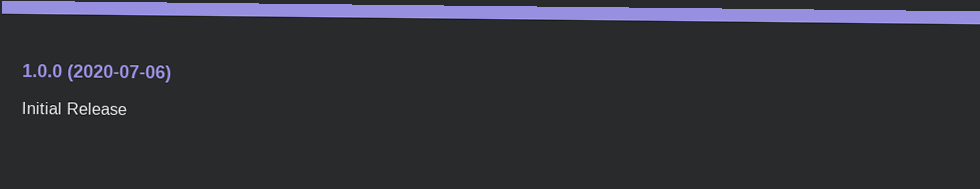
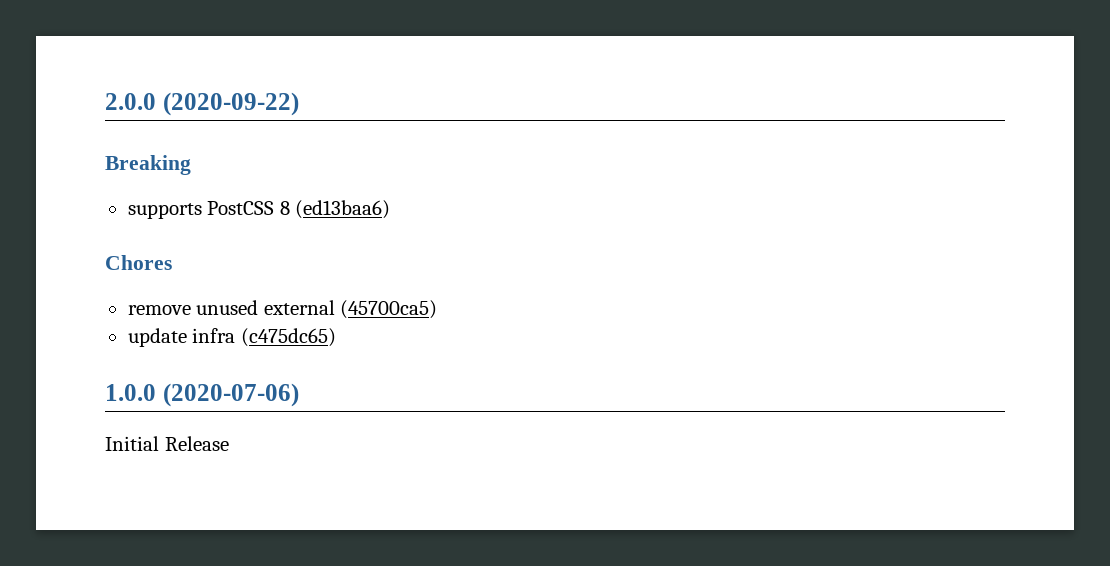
+ 2.0.0 (2020-09-22)
+ Breaking
+ supports PostCSS 8 (ed13baa6)
+ Chores
+ remove unused external (45700ca5)
+ update infra (c475dc65)

